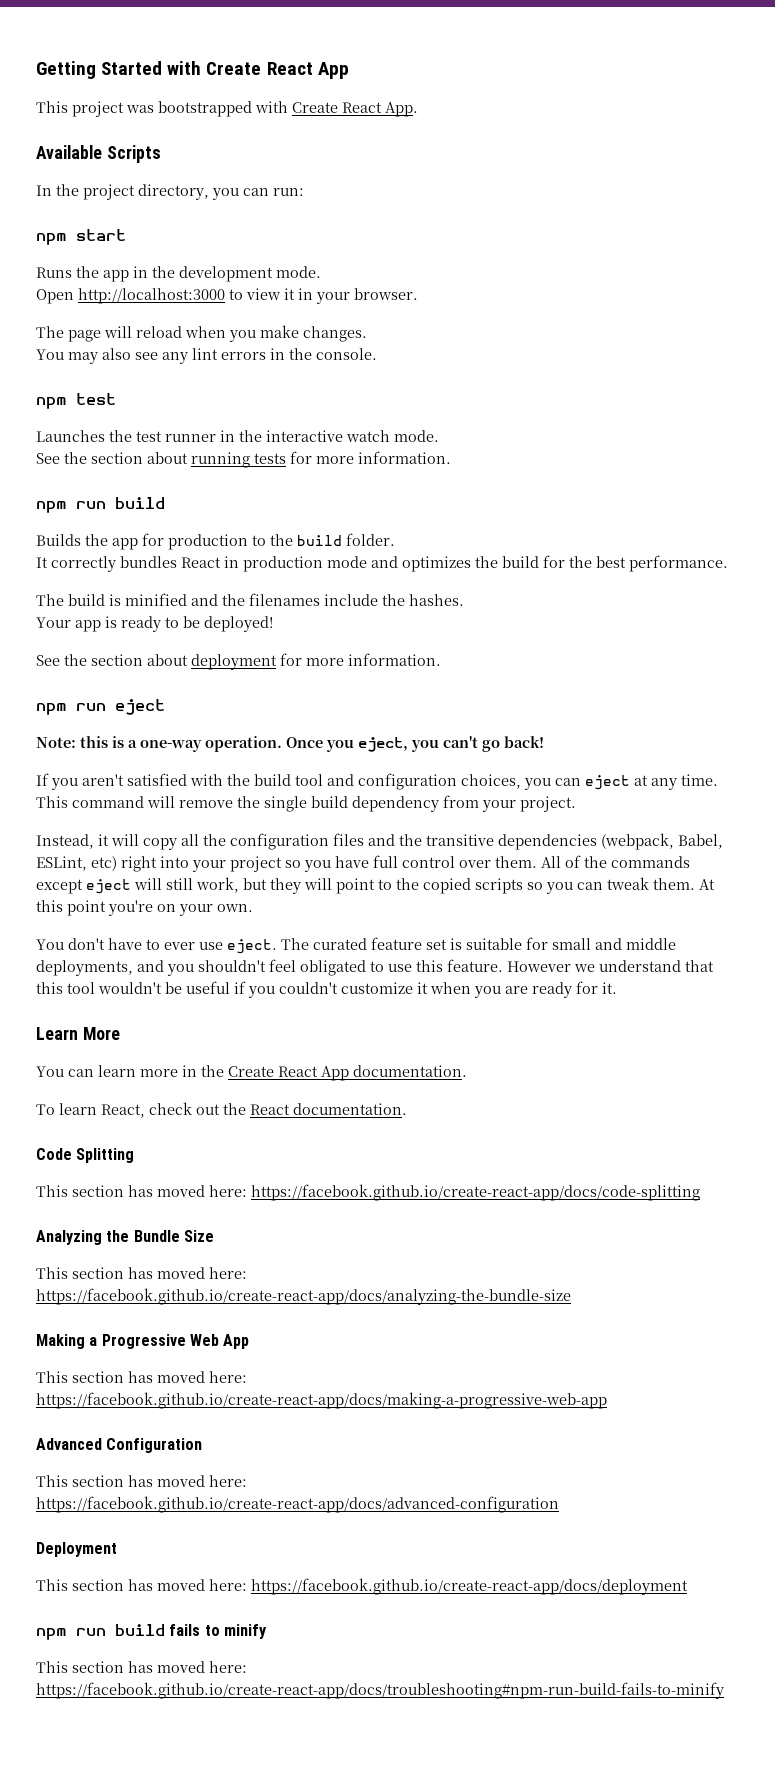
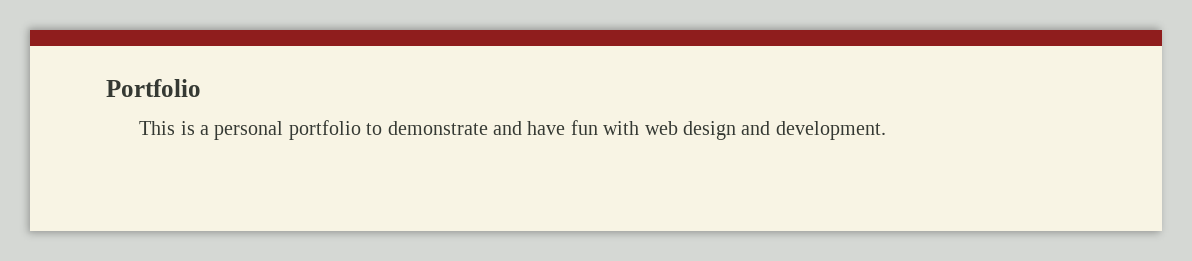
- Getting Started with Create React App
- This project was bootstrapped with Create React App.
- Available Scripts
- In the project directory, you can run:
- npm start
- Runs the app in the development mode.
- Open http://localhost:3000 to view it in your browser.
- The page will reload when you make changes.
- You may also see any lint errors in the console.
- npm test
- Launches the test runner in the interactive watch mode.
- See the section about running tests for more information.
- npm run build
- Builds the app for production to the build folder.
- It correctly bundles React in production mode and optimizes the build for the best performance.
- The build is minified and the filenames include the hashes.
- Your app is ready to be deployed!
- See the section about deployment for more information.
- npm run eject
- Note: this is a one-way operation. Once you eject, you can't go back!
- If you aren't satisfied with the build tool and configuration choices, you can eject at any time. This command will remove the single build dependency from your project.
- Instead, it will copy all the configuration files and the transitive dependencies (webpack, Babel, ESLint, etc) right into your project so you have full control over them. All of the commands except eject will still work, but they will point to the copied scripts so you can tweak them. At this point you're on your own.
- You don't have to ever use eject. The curated feature set is suitable for small and middle deployments, and you shouldn't feel obligated to use this feature. However we understand that this tool wouldn't be useful if you couldn't customize it when you are ready for it.
- Learn More
- You can learn more in the Create React App documentation.
- To learn React, check out the React documentation.
- Code Splitting
- This section has moved here: https://facebook.github.io/create-react-app/docs/code-splitting
- Analyzing the Bundle Size
- This section has moved here: https://facebook.github.io/create-react-app/docs/analyzing-the-bundle-size
- Making a Progressive Web App
- This section has moved here: https://facebook.github.io/create-react-app/docs/making-a-progressive-web-app
- Advanced Configuration
- This section has moved here: https://facebook.github.io/create-react-app/docs/advanced-configuration
- Deployment
- This section has moved here: https://facebook.github.io/create-react-app/docs/deployment
- npm run build fails to minify
- This section has moved here: https://facebook.github.io/create-react-app/docs/troubleshooting#npm-run-build-fails-to-minify
+ Portfolio
+ This is a personal portfolio to demonstrate and have fun with web design and development.

